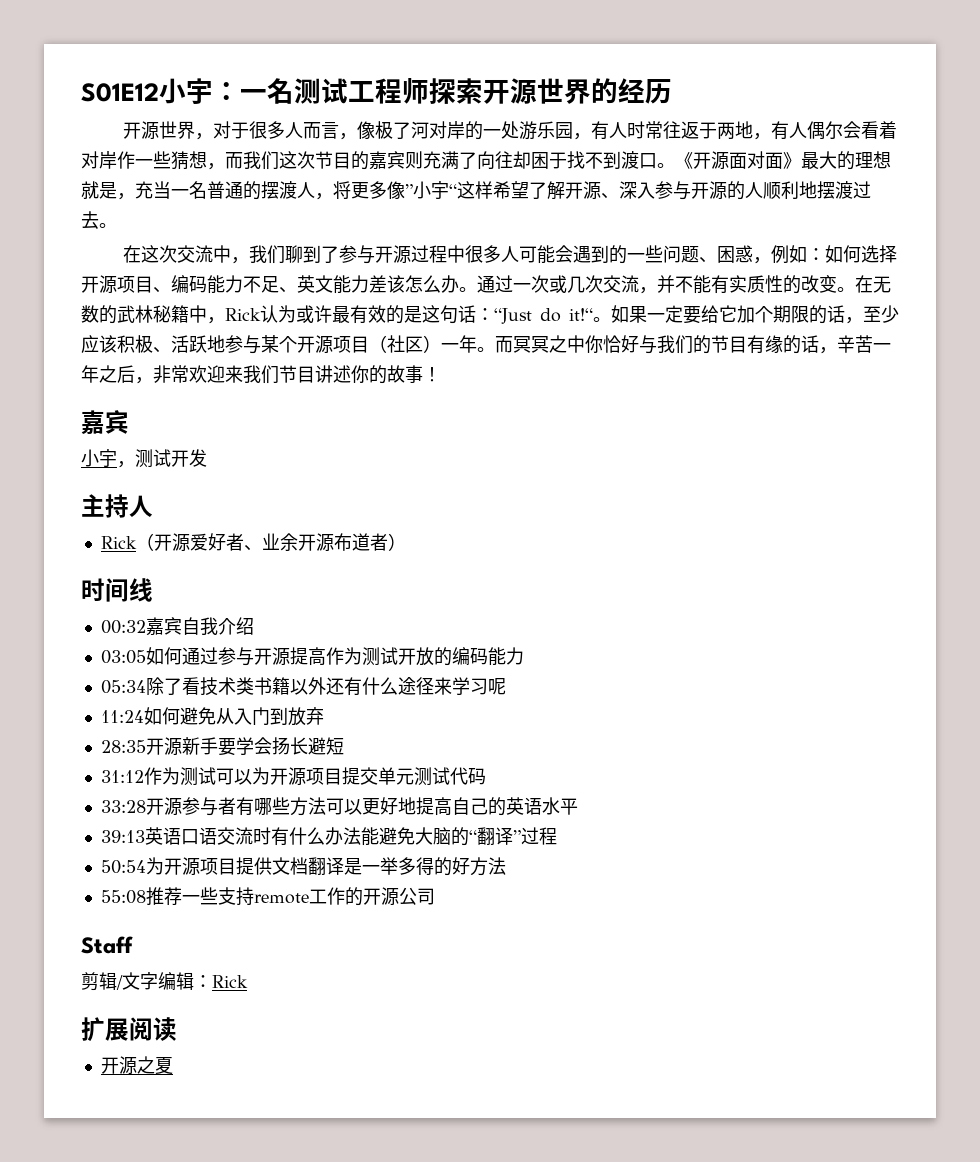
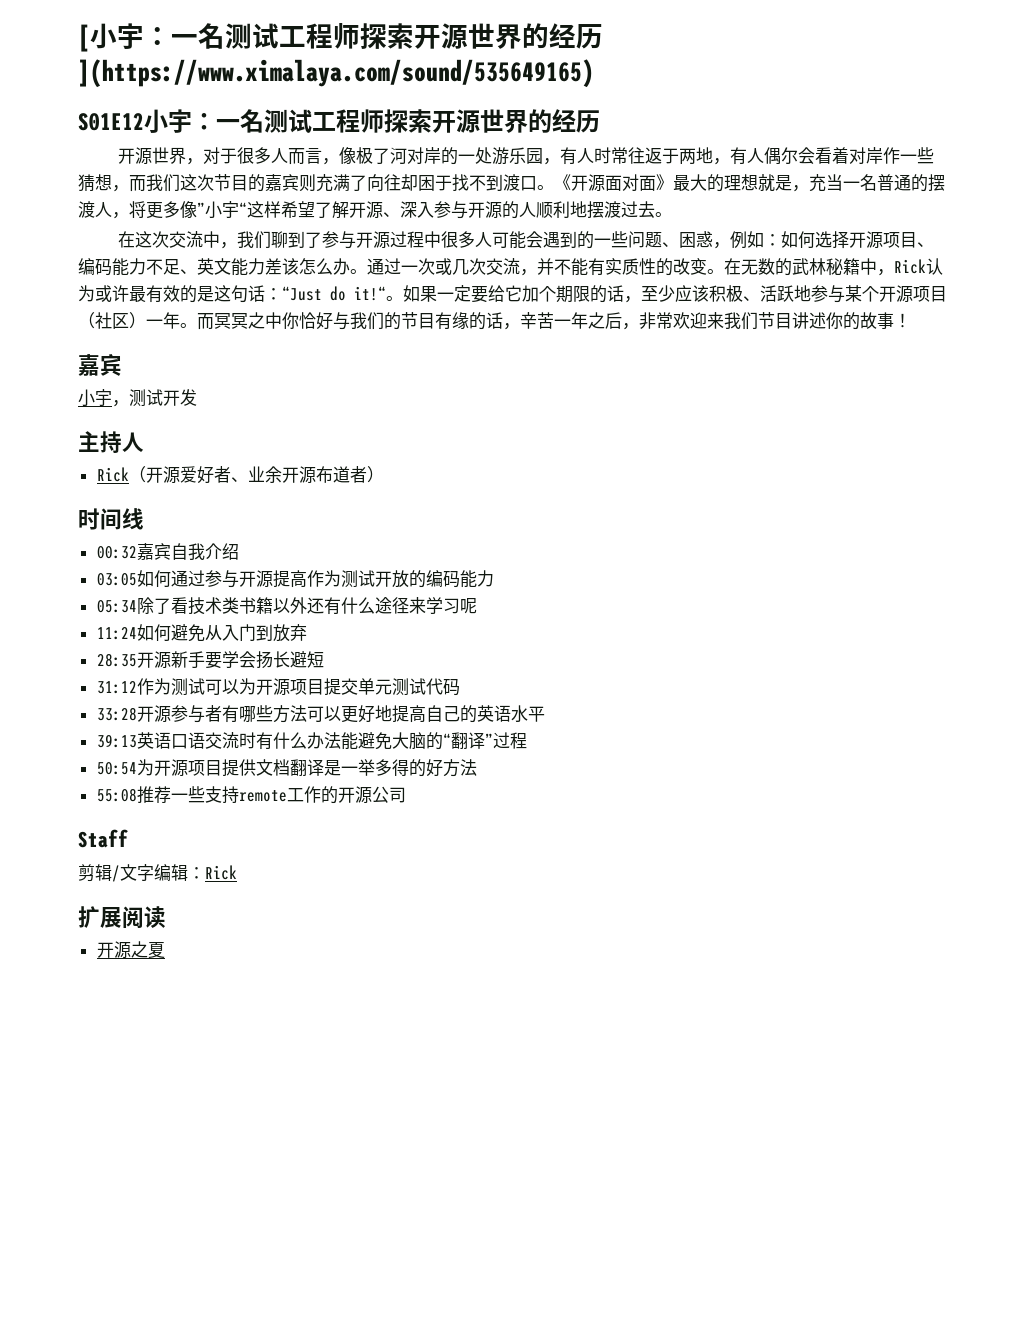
+ [小宇：一名测试工程师探索开源世界的经历](https://www.ximalaya.com/sound/535649165)

